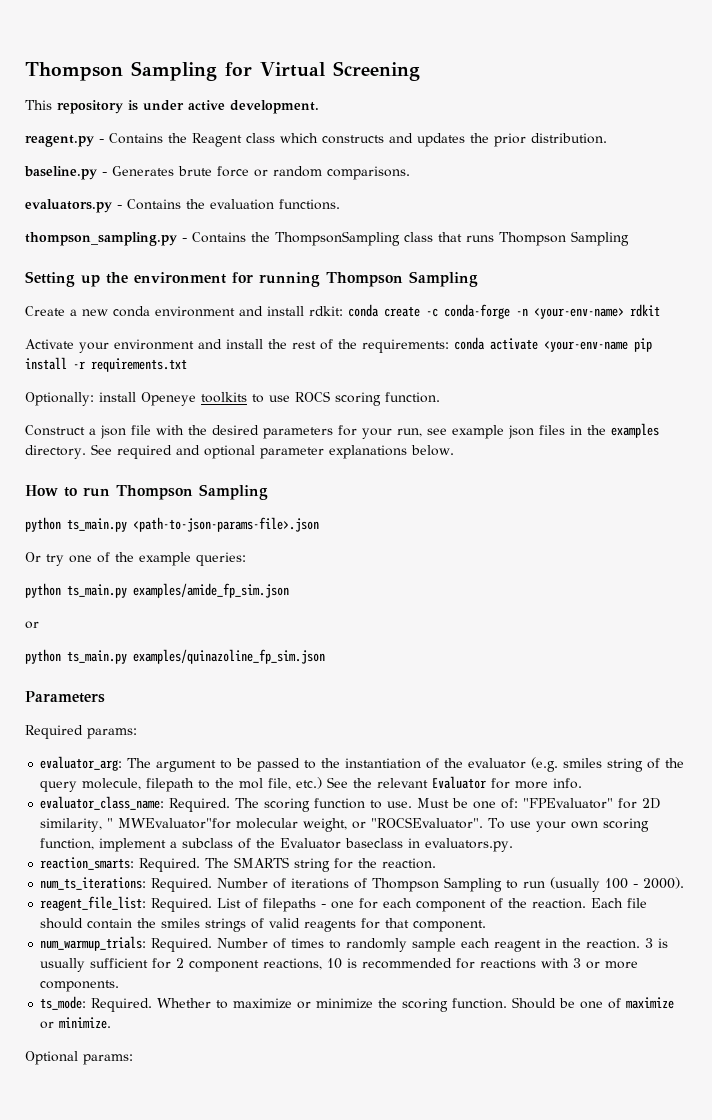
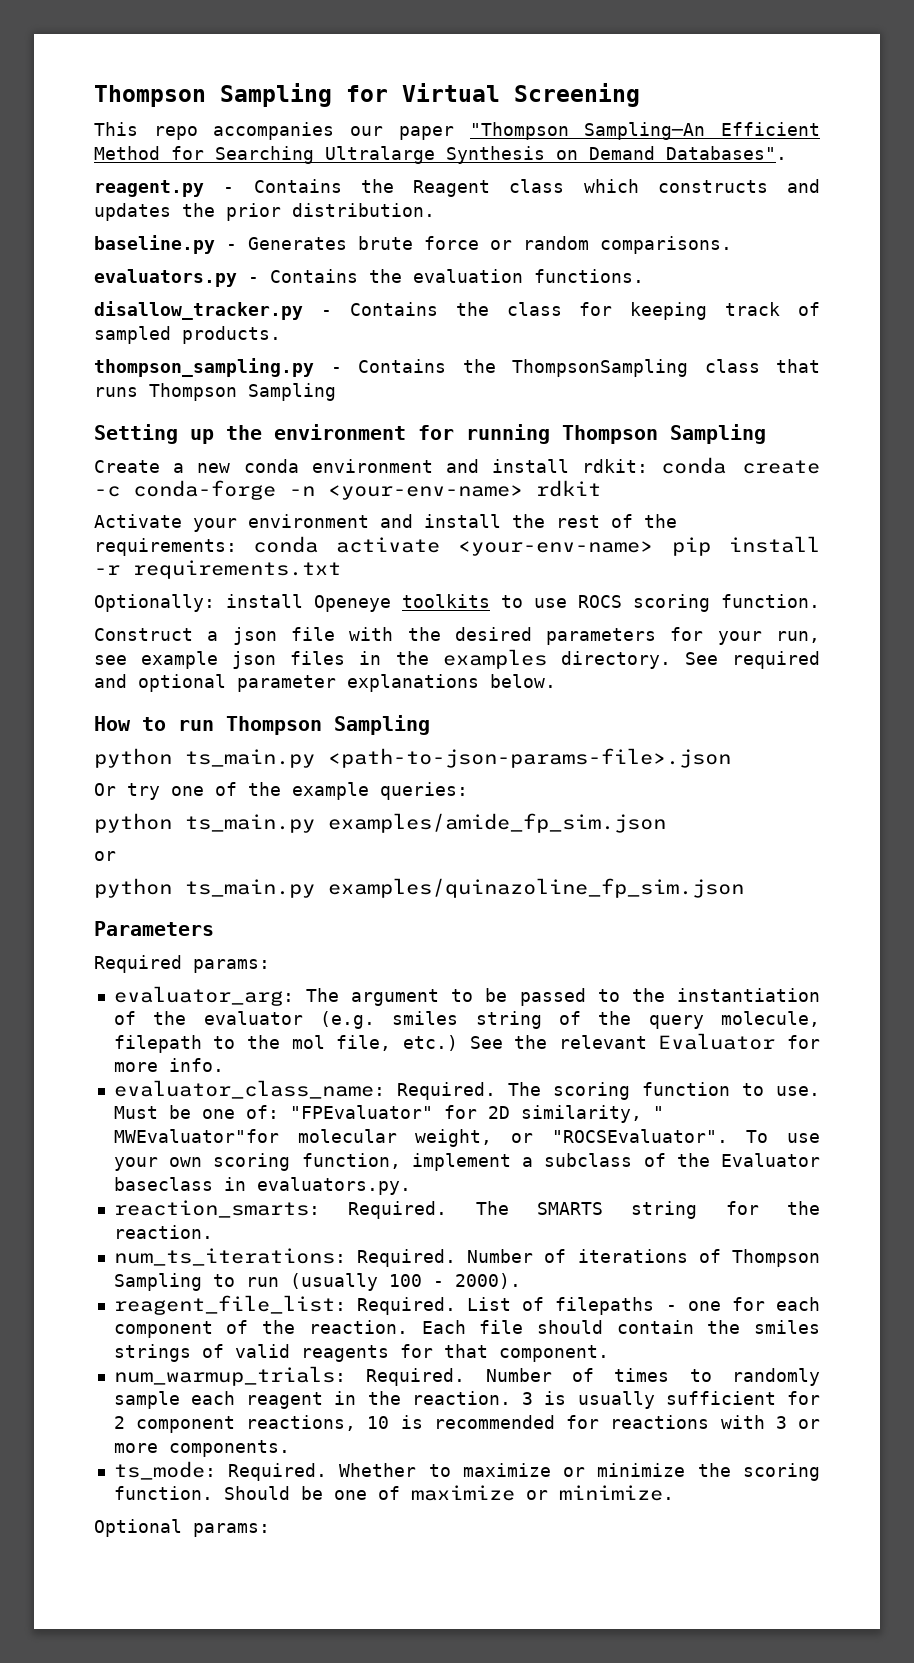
- This repository is under active development.
+ This repo accompanies our paper "Thompson Sampling─An Efficient Method for Searching Ultralarge Synthesis on Demand Databases".
+ disallow_tracker.py - Contains the class for keeping track of sampled products.
- Activate your environment and install the rest of the requirements: conda activate <your-env-name pip install -r requirements.txt
+ Activate your environment and install the rest of the requirements: conda activate <your-env-name> pip install -r requirements.txt

